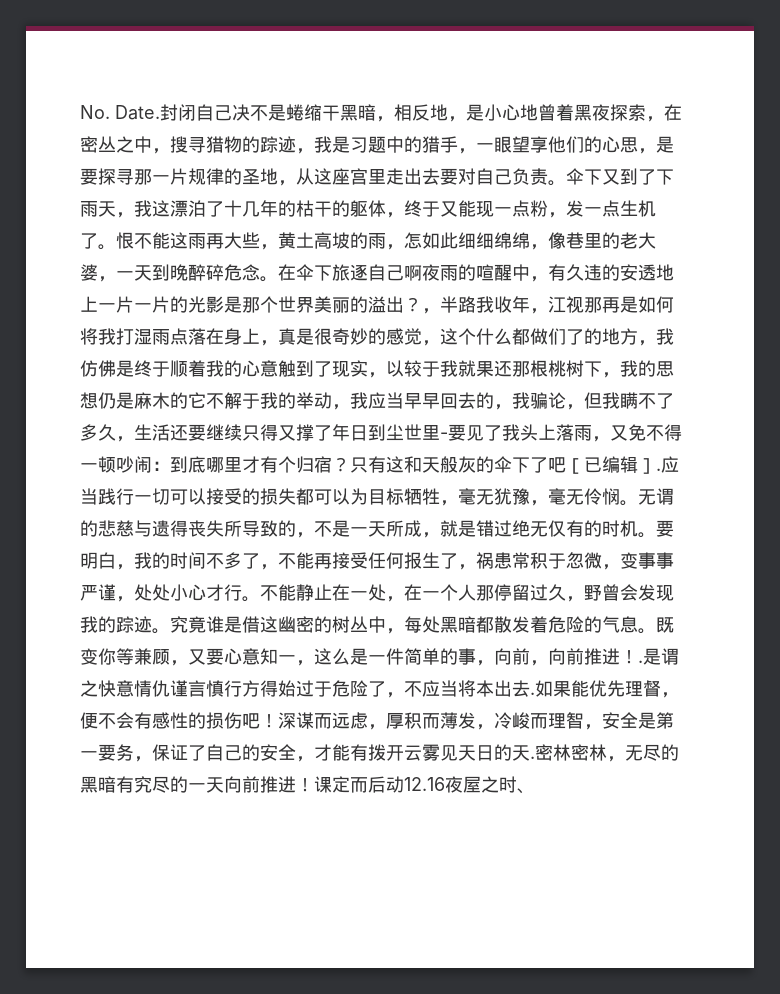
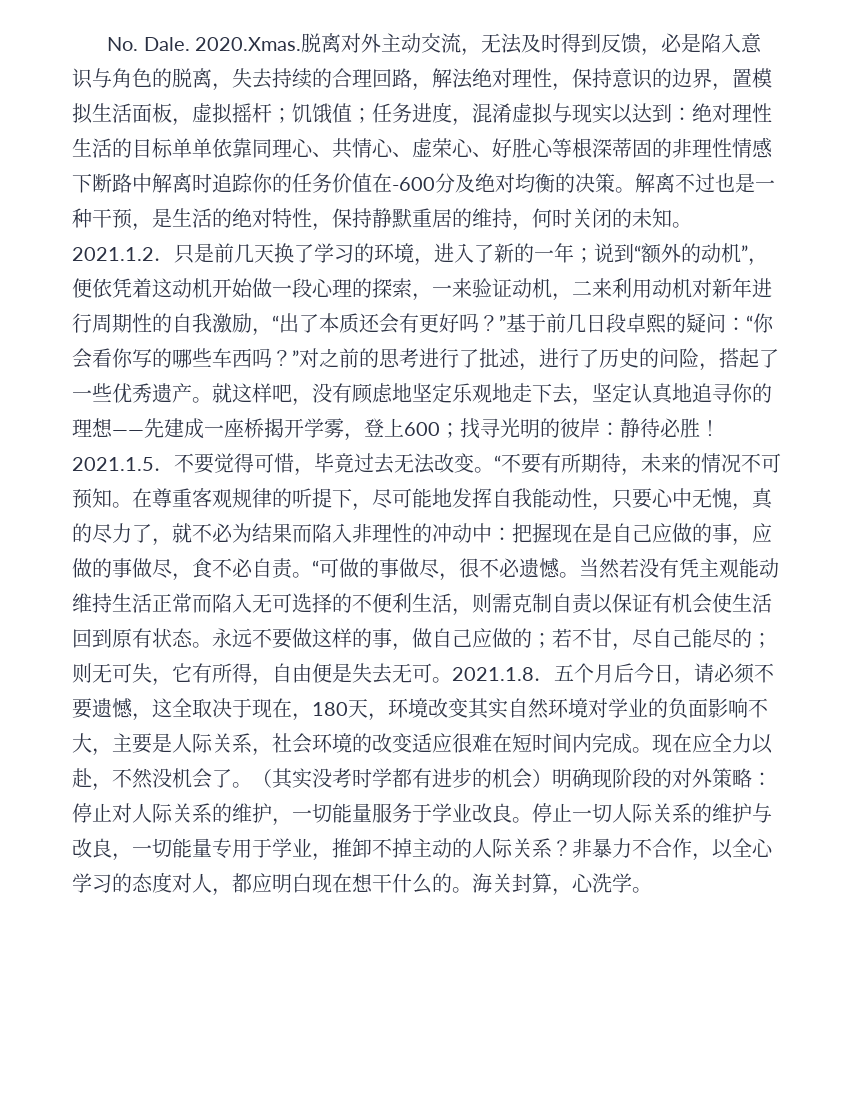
- No. Date.封闭自己决不是蜷缩干黑暗，相反地，是小心地曾着黑夜探索，在密丛之中，搜寻猎物的踪迹，我是习题中的猎手，一眼望享他们的心思，是要探寻那一片规律的圣地，从这座宫里走出去要对自己负责。伞下又到了下雨天，我这漂泊了十几年的枯干的躯体，终于又能现一点粉，发一点生机了。恨不能这雨再大些，黄土高坡的雨，怎如此细细绵绵，像巷里的老大婆，一天到晚醉碎危念。在伞下旅逐自己啊夜雨的喧醒中，有久违的安透地上一片一片的光影是那个世界美丽的溢出？，半路我收年，江视那再是如何将我打湿雨点落在身上，真是很奇妙的感觉，这个什么都做们了的地方，我仿佛是终于顺着我的心意触到了现实，以较于我就果还那根桃树下，我的思想仍是麻木的它不解于我的举动，我应当早早回去的，我骗论，但我瞒不了多久，生活还要继续只得又撑了年日到尘世里-要见了我头上落雨，又免不得一顿吵闹：到底哪里才有个归宿？只有这和天般灰的伞下了吧［已编辑］.应当践行一切可以接受的损失都可以为目标牺牲，毫无犹豫，毫无伶悯。无谓的悲慈与遗得丧失所导致的，不是一天所成，就是错过绝无仅有的时机。要明白，我的时间不多了，不能再接受任何报生了，祸患常积于忽微，变事事严谨，处处小心才行。不能静止在一处，在一个人那停留过久，野曾会发现我的踪迹。究竟谁是借这幽密的树丛中，每处黑暗都散发着危险的气息。既变你等兼顾，又要心意知一，这么是一件简单的事，向前，向前推进！.是谓之快意情仇谨言慎行方得始过于危险了，不应当将本出去.如果能优先理督，便不会有感性的损伤吧！深谋而远虑，厚积而薄发，冷峻而理智，安全是第一要务，保证了自己的安全，才能有拨开云雾见天日的天.密林密林，无尽的黑暗有究尽的一天向前推进！课定而后动12.16夜屋之时、
+ No. Dale. 2020.Xmas.脱离对外主动交流，无法及时得到反馈，必是陷入意识与角色的脱离，失去持续的合理回路，解法绝对理性，保持意识的边界，置模拟生活面板，虚拟摇杆；饥饿值；任务进度，混淆虚拟与现实以达到：绝对理性生活的目标单单依靠同理心、共情心、虚荣心、好胜心等根深蒂固的非理性情感下断路中解离时追踪你的任务价值在-600分及绝对均衡的决策。解离不过也是一种干预，是生活的绝对特性，保持静默重居的维持，何时关闭的未知。2021.1.2．只是前几天换了学习的环境，进入了新的一年；说到“额外的动机”，便依凭着这动机开始做一段心理的探索，一来验证动机，二来利用动机对新年进行周期性的自我激励，“出了本质还会有更好吗？”基于前几日段卓熙的疑问：“你会看你写的哪些车西吗？”对之前的思考进行了批述，进行了历史的问险，搭起了一些优秀遗产。就这样吧，没有顾虑地坚定乐观地走下去，坚定认真地追寻你的理想——先建成一座桥揭开学雾，登上600；找寻光明的彼岸：静待必胜！2021.1.5．不要觉得可惜，毕竟过去无法改变。“不要有所期待，未来的情况不可预知。在尊重客观规律的听提下，尽可能地发挥自我能动性，只要心中无愧，真的尽力了，就不必为结果而陷入非理性的冲动中：把握现在是自己应做的事，应做的事做尽，食不必自责。“可做的事做尽，很不必遗憾。当然若没有凭主观能动维持生活正常而陷入无可选择的不便利生活，则需克制自责以保证有机会使生活回到原有状态。永远不要做这样的事，做自己应做的；若不甘，尽自己能尽的；则无可失，它有所得，自由便是失去无可。2021.1.8．五个月后今日，请必须不要遗憾，这全取决于现在，180天，环境改变其实自然环境对学业的负面影响不大，主要是人际关系，社会环境的改变适应很难在短时间内完成。现在应全力以赴，不然没机会了。（其实没考时学都有进步的机会）明确现阶段的对外策略：停止对人际关系的维护，一切能量服务于学业改良。停止一切人际关系的维护与改良，一切能量专用于学业，推卸不掉主动的人际关系？非暴力不合作，以全心学习的态度对人，都应明白现在想干什么的。海关封算，心洗学。

